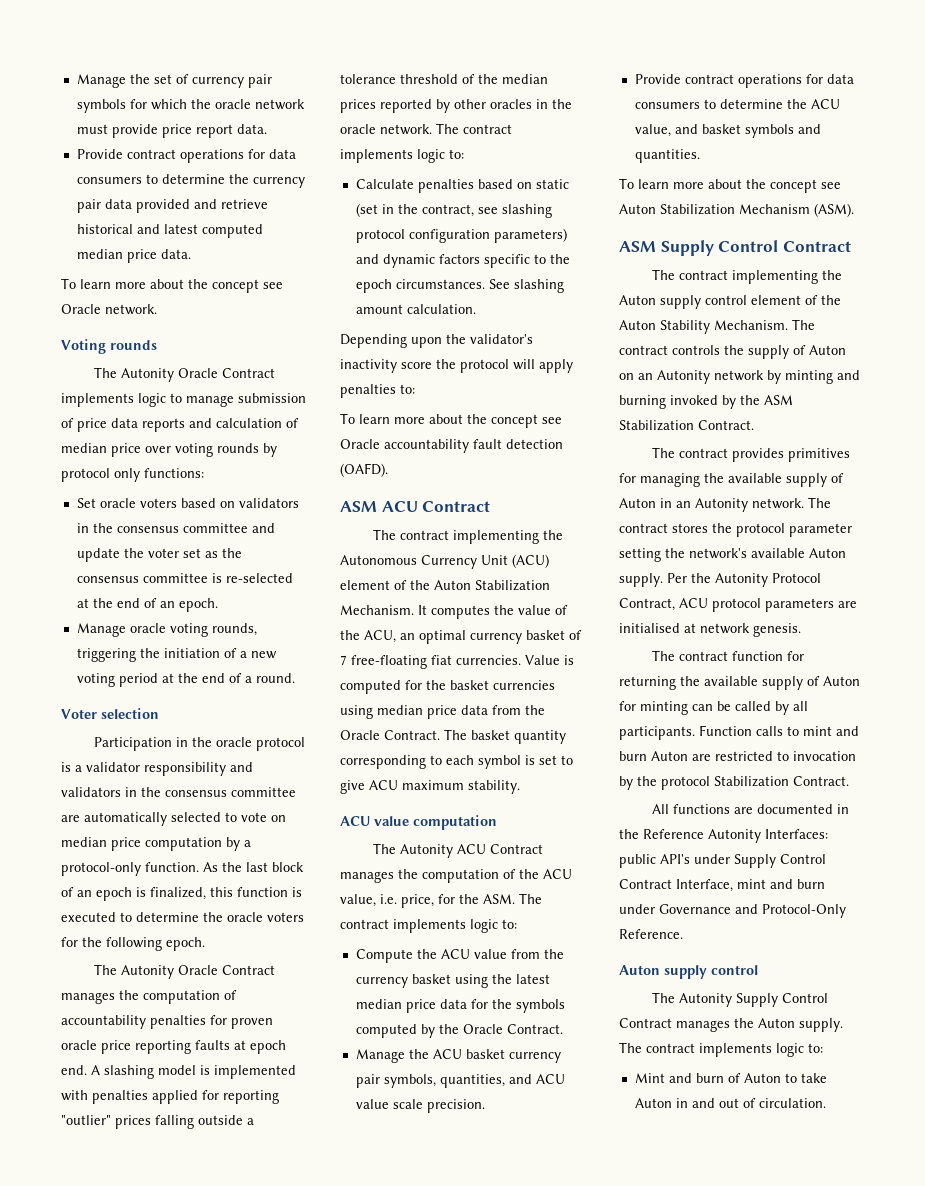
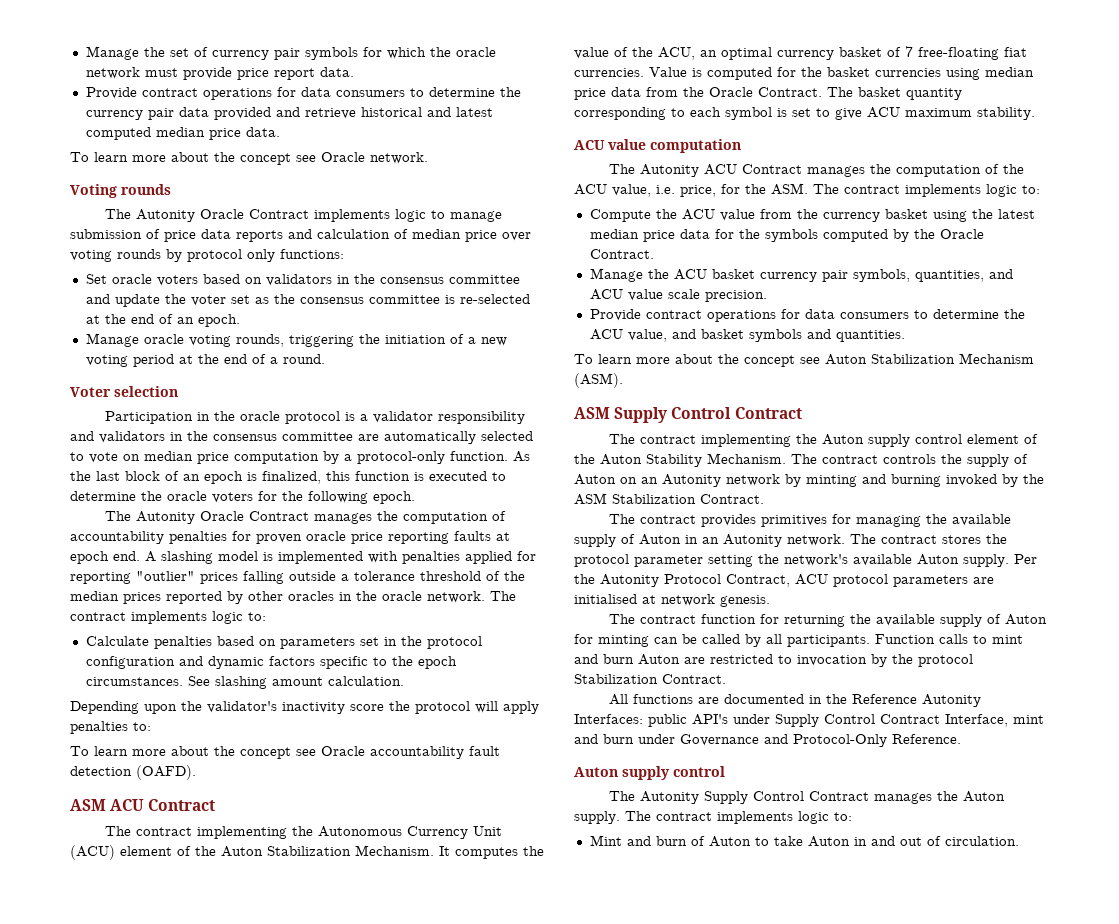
- Calculate penalties based on static (set in the contract, see slashing protocol configuration parameters) and dynamic factors specific to the epoch circumstances.
+ Calculate penalties based on parameters set in the protocol configuration and dynamic factors specific to the epoch circumstances.

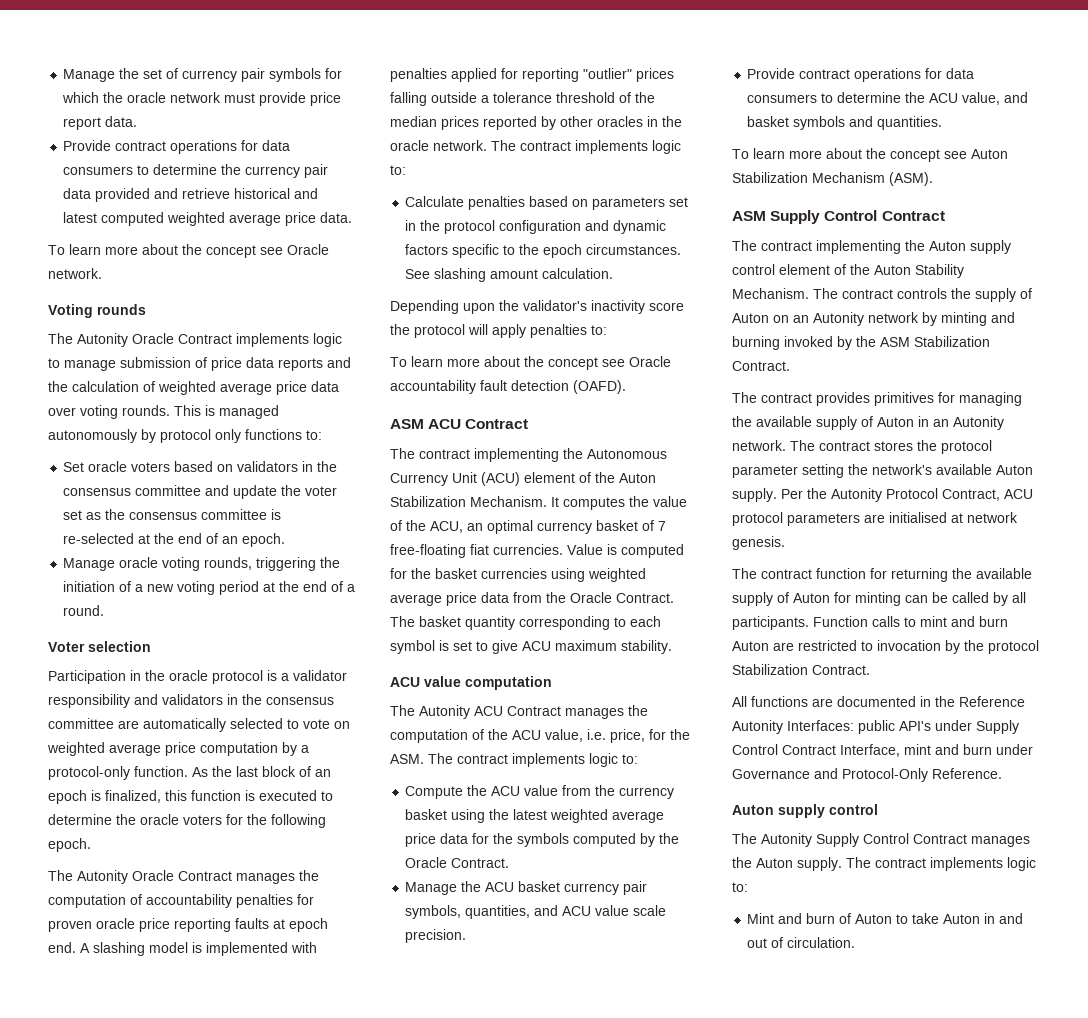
- Provide contract operations for data consumers to determine the currency pair data provided and retrieve historical and latest computed median price data.
+ Provide contract operations for data consumers to determine the currency pair data provided and retrieve historical and latest computed weighted average price data.
- The Autonity Oracle Contract implements logic to manage submission of price data reports and calculation of median price over voting rounds by protocol only functions:
+ The Autonity Oracle Contract implements logic to manage submission of price data reports and the calculation of weighted average price data over voting rounds. This is managed autonomously by protocol only functions to:
- Participation in the oracle protocol is a validator responsibility and validators in the consensus committee are automatically selected to vote on median price computation by a protocol-only function.
+ Participation in the oracle protocol is a validator responsibility and validators in the consensus committee are automatically selected to vote on weighted average price computation by a protocol-only function.
- Value is computed for the basket currencies using median price data from the Oracle Contract.
+ Value is computed for the basket currencies using weighted average price data from the Oracle Contract.
- Compute the ACU value from the currency basket using the latest median price data for the symbols computed by the Oracle Contract.
+ Compute the ACU value from the currency basket using the latest weighted average price data for the symbols computed by the Oracle Contract.

